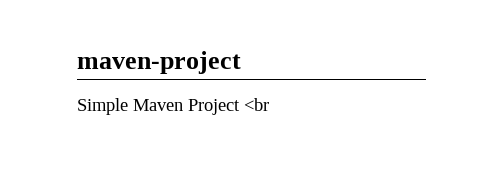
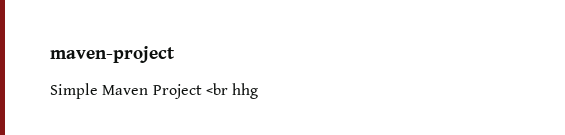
- Simple Maven Project <br
+ Simple Maven Project <br hhg

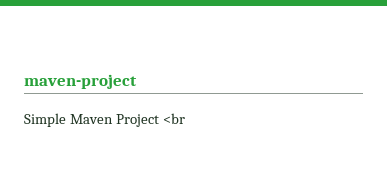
- Simple Maven Project <br hhg
+ Simple Maven Project <br

